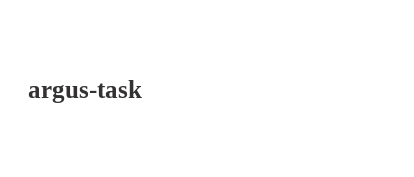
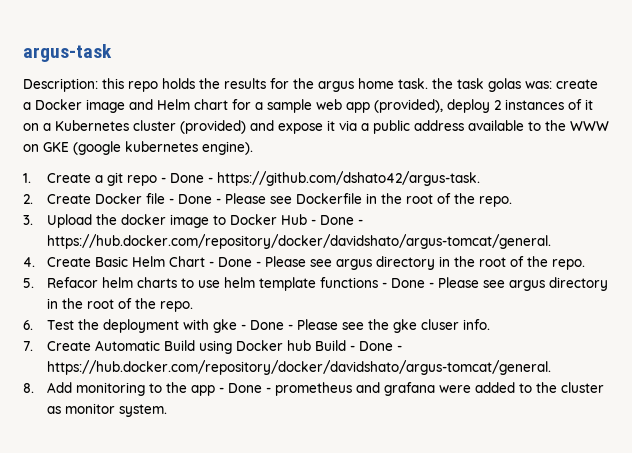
+ Description: this repo holds the results for the argus home task. the task golas was: create a Docker image and Helm chart for a sample web app (provided), deploy 2 instances of it on a Kubernetes cluster (provided) and expose it via a public address available to the WWW on GKE (google kubernetes engine).
+ 1. Create a git repo - Done - https://github.com/dshato42/argus-task.
+ 2. Create Docker file - Done - Please see Dockerfile in the root of the repo.
+ 3. Upload the docker image to Docker Hub - Done - https://hub.docker.com/repository/docker/davidshato/argus-tomcat/general.
+ 4. Create Basic Helm Chart - Done - Please see argus directory in the root of the repo.
+ 5. Refacor helm charts to use helm template functions - Done - Please see argus directory in the root of the repo.
+ 6. Test the deployment with gke - Done - Please see the gke cluser info.
+ 7. Create Automatic Build using Docker hub Build - Done - https://hub.docker.com/repository/docker/davidshato/argus-tomcat/general.
+ 8. Add monitoring to the app - Done - prometheus and grafana were added to the cluster as monitor system.

